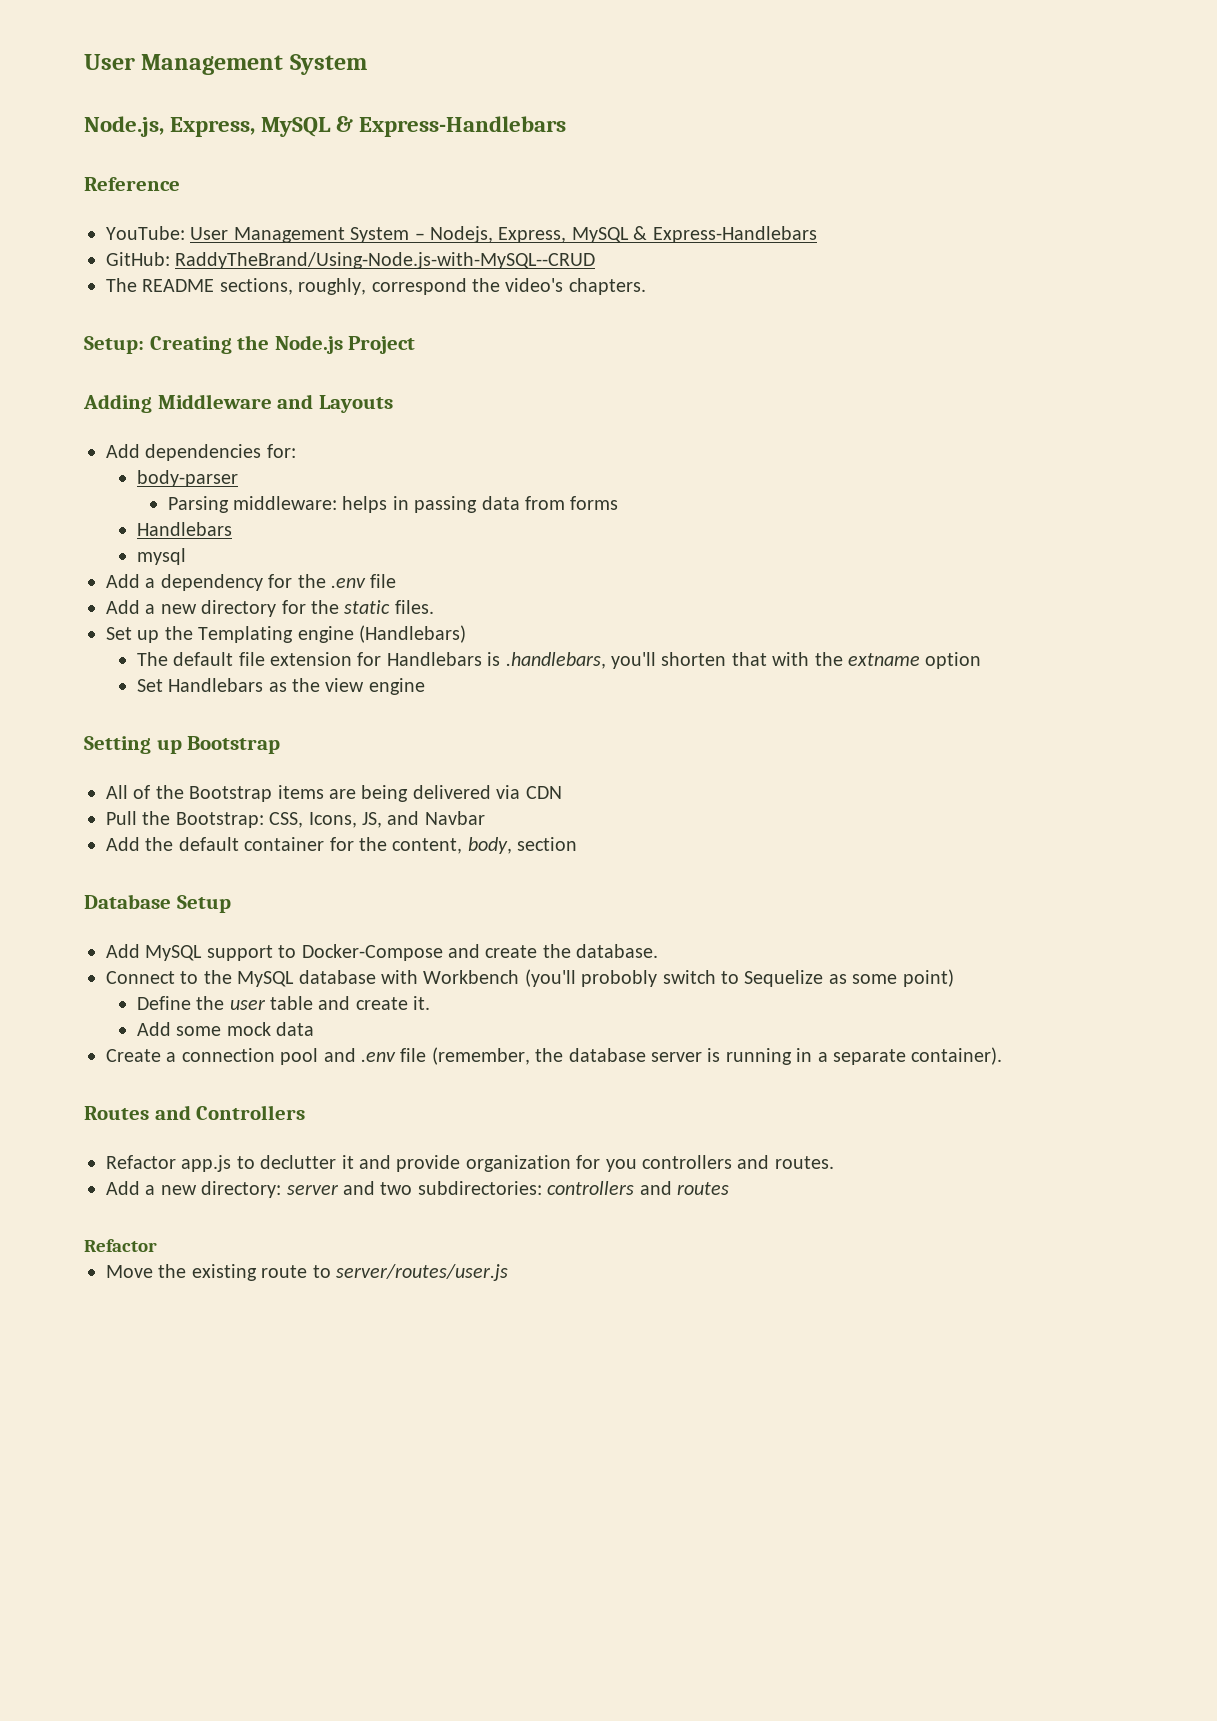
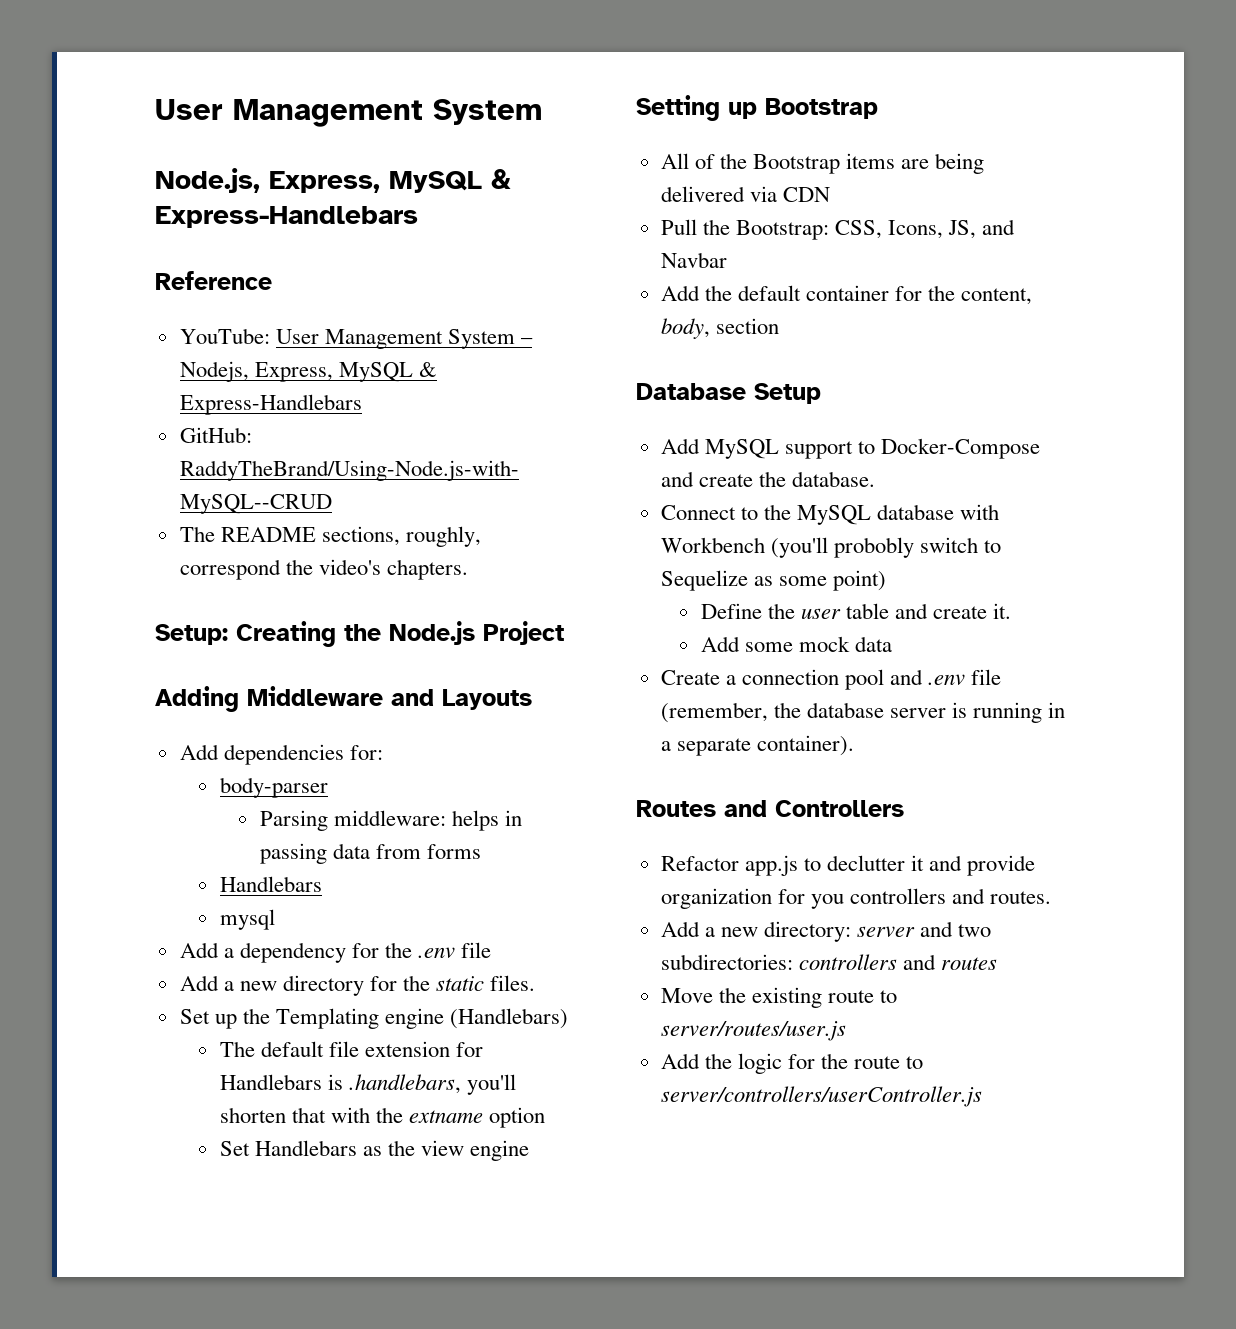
  Add a new directory: server and two subdirectories: controllers and routes
- Refactor
+ Add the logic for the route to server/controllers/userController.js

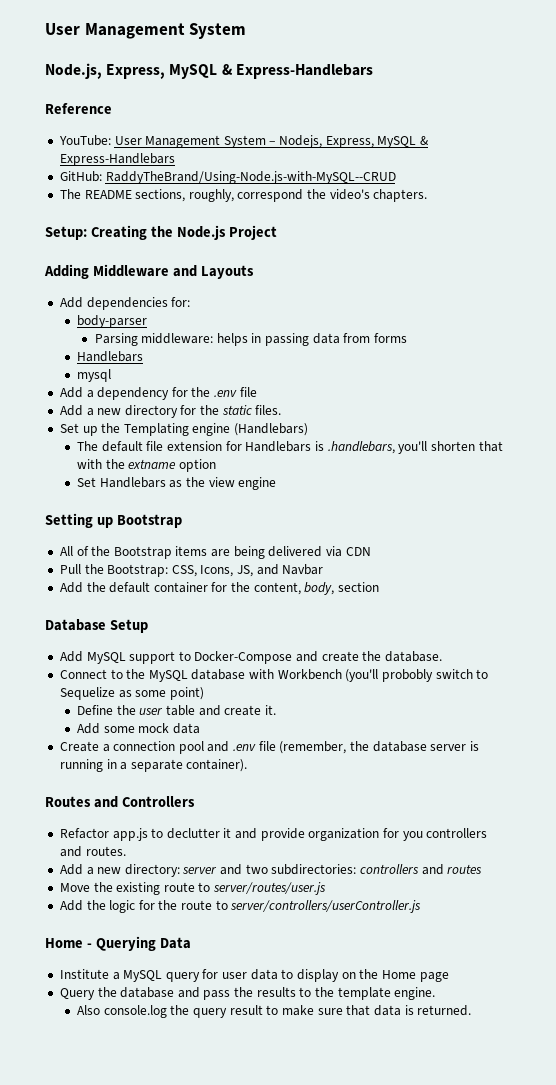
+ Home - Querying Data
+ Institute a MySQL query for user data to display on the Home page
+ Query the database and pass the results to the template engine.
+ Also console.log the query result to make sure that data is returned.

